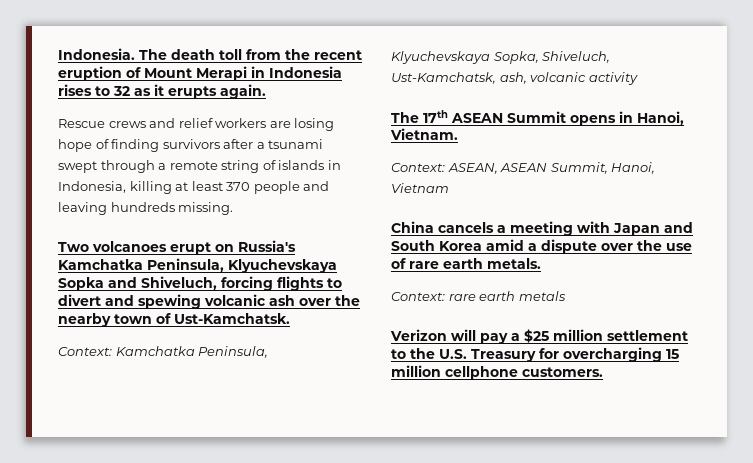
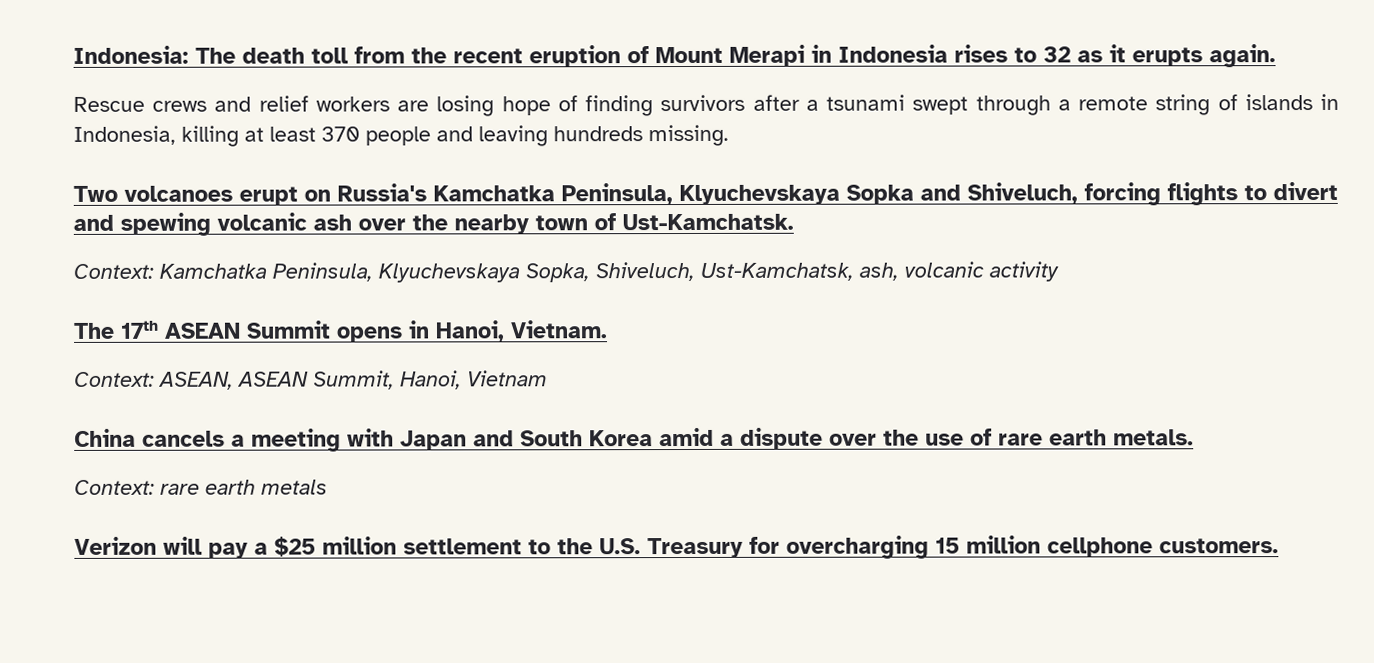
- Indonesia. The death toll from the recent eruption of Mount Merapi in Indonesia rises to 32 as it erupts again.
+ Indonesia: The death toll from the recent eruption of Mount Merapi in Indonesia rises to 32 as it erupts again.

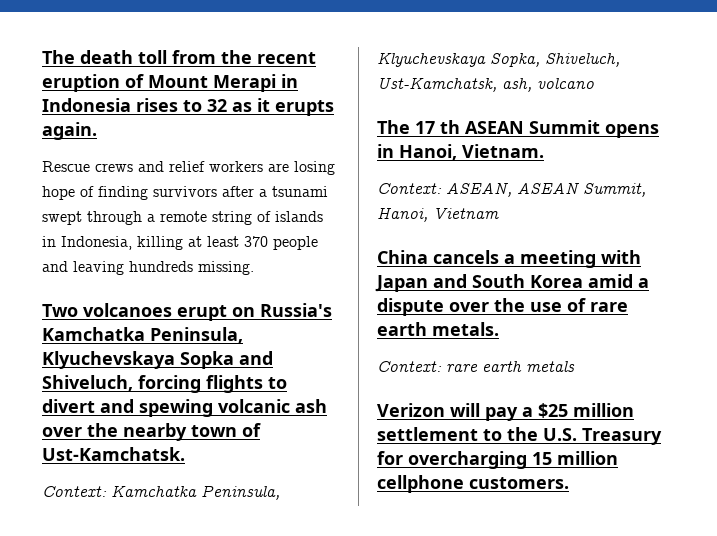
- Indonesia: The death toll from the recent eruption of Mount Merapi in Indonesia rises to 32 as it erupts again.
+ The death toll from the recent eruption of Mount Merapi in Indonesia rises to 32 as it erupts again.
- Context: Kamchatka Peninsula, Klyuchevskaya Sopka, Shiveluch, Ust-Kamchatsk, ash, volcanic activity
- The 17th ASEAN Summit opens in Hanoi, Vietnam.
+ Context: Kamchatka Peninsula, Klyuchevskaya Sopka, Shiveluch, Ust-Kamchatsk, ash, volcano
+ The 17 th ASEAN Summit opens in Hanoi, Vietnam.

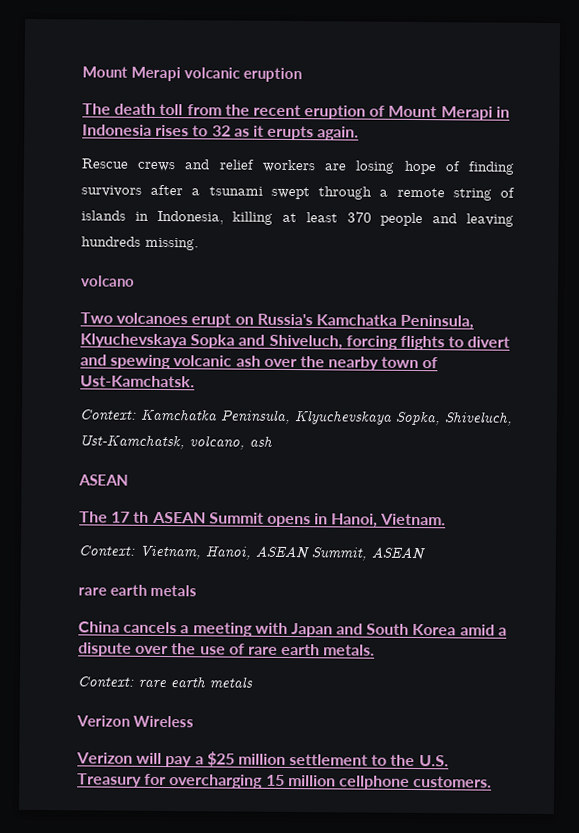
+ Mount Merapi volcanic eruption
+ volcano
- Context: Kamchatka Peninsula, Klyuchevskaya Sopka, Shiveluch, Ust-Kamchatsk, ash, volcano
+ Context: Kamchatka Peninsula, Klyuchevskaya Sopka, Shiveluch, Ust-Kamchatsk, volcano, ash
+ ASEAN
- Context: ASEAN, ASEAN Summit, Hanoi, Vietnam
+ Context: Vietnam, Hanoi, ASEAN Summit, ASEAN
+ rare earth metals
+ Verizon Wireless

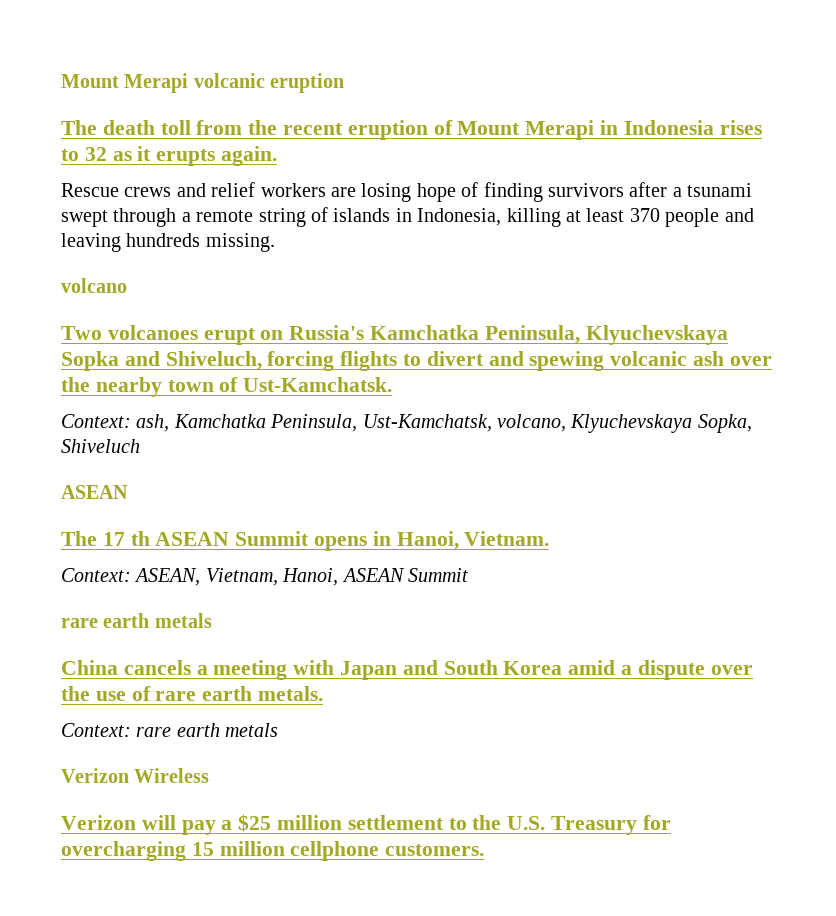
- Context: Kamchatka Peninsula, Klyuchevskaya Sopka, Shiveluch, Ust-Kamchatsk, volcano, ash
+ Context: ash, Kamchatka Peninsula, Ust-Kamchatsk, volcano, Klyuchevskaya Sopka, Shiveluch
- Context: Vietnam, Hanoi, ASEAN Summit, ASEAN
+ Context: ASEAN, Vietnam, Hanoi, ASEAN Summit

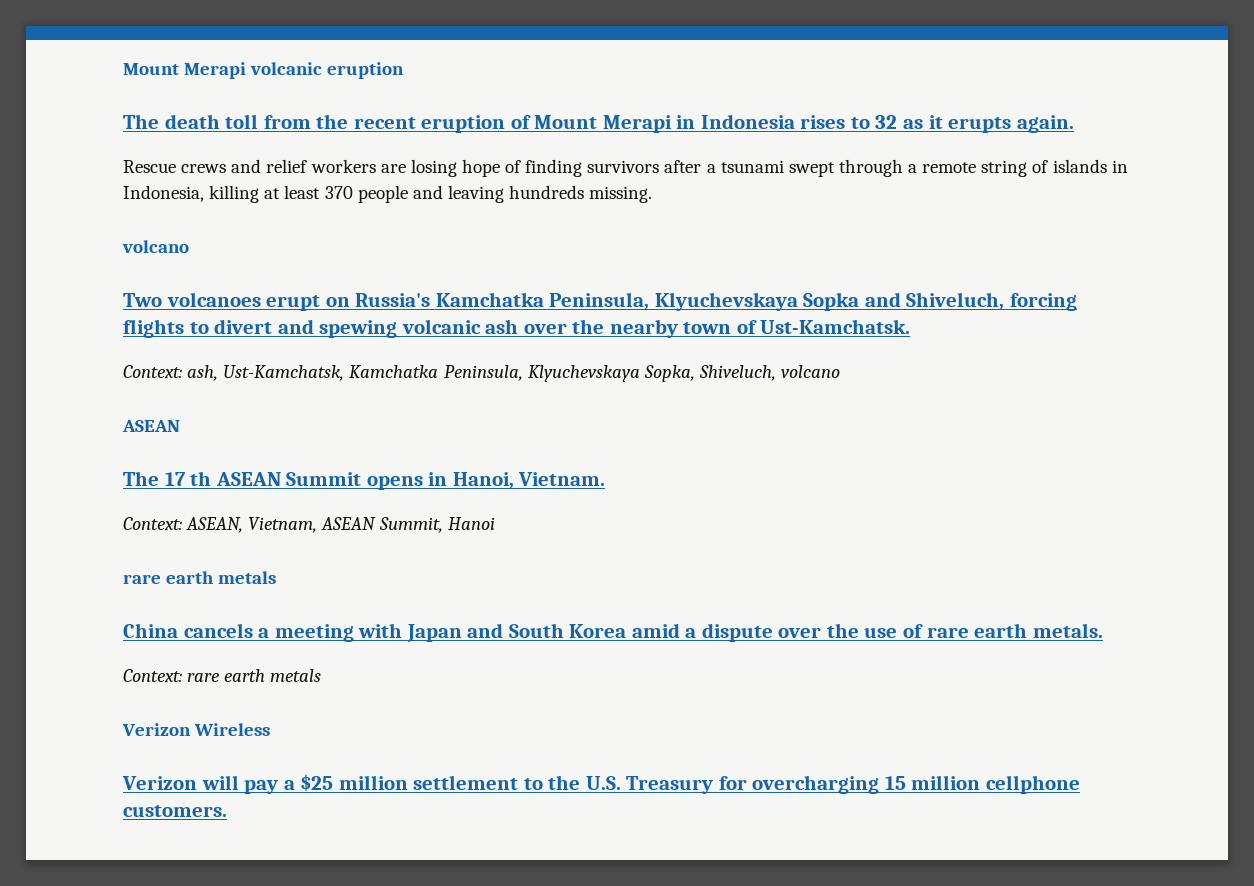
- Context: ash, Kamchatka Peninsula, Ust-Kamchatsk, volcano, Klyuchevskaya Sopka, Shiveluch
+ Context: ash, Ust-Kamchatsk, Kamchatka Peninsula, Klyuchevskaya Sopka, Shiveluch, volcano
- Context: ASEAN, Vietnam, Hanoi, ASEAN Summit
+ Context: ASEAN, Vietnam, ASEAN Summit, Hanoi

